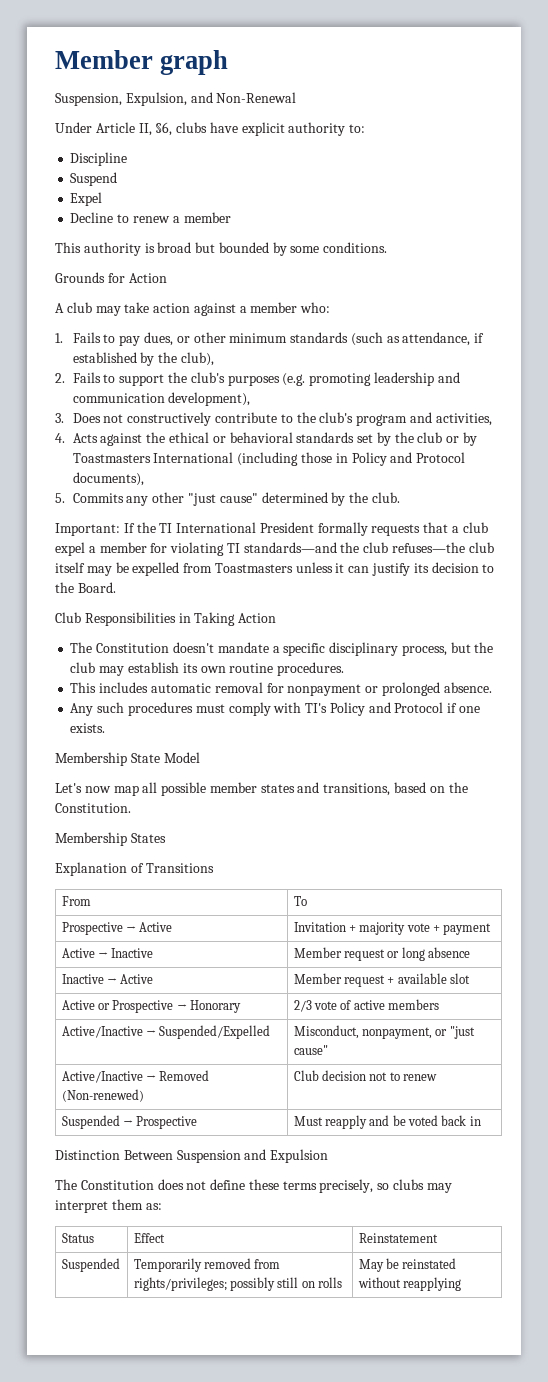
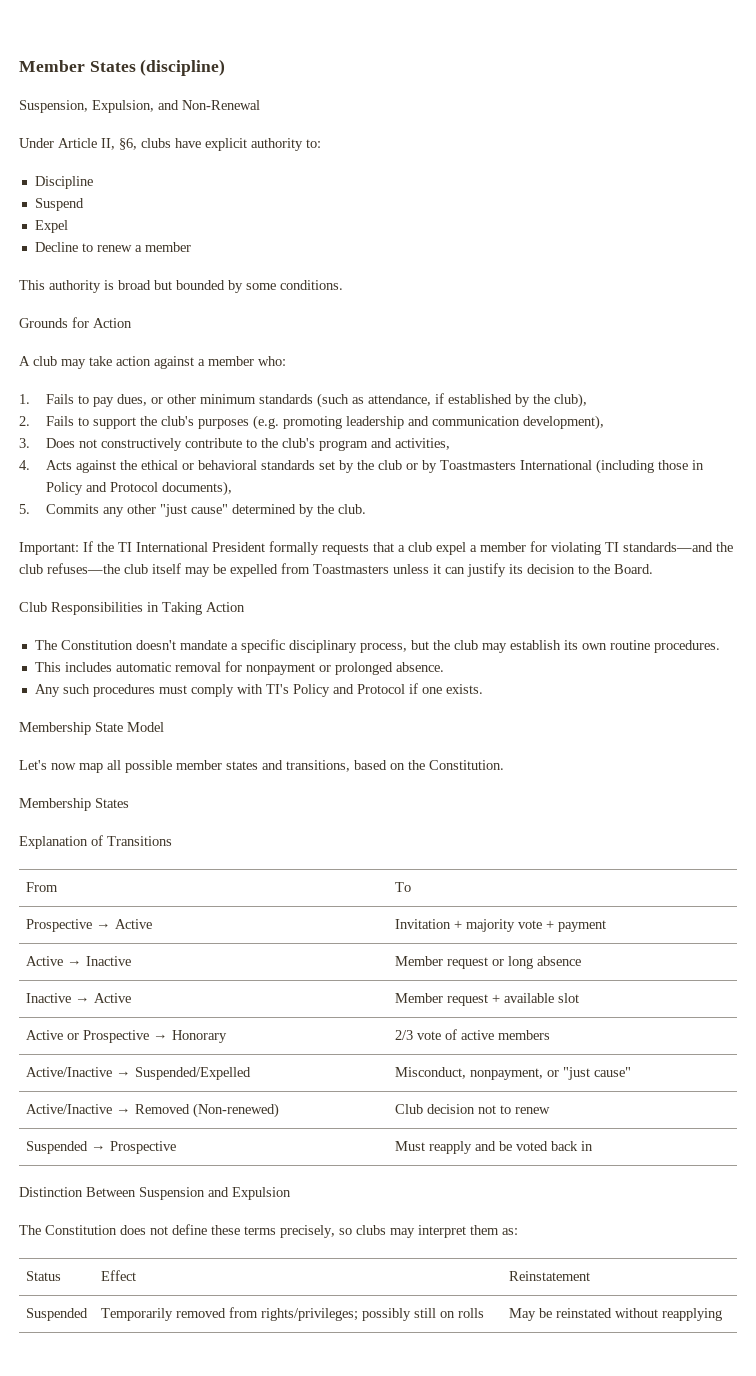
- Member graph
+ Member States (discipline)

